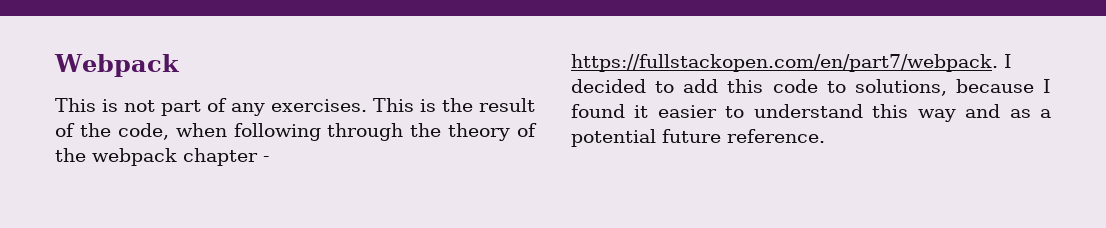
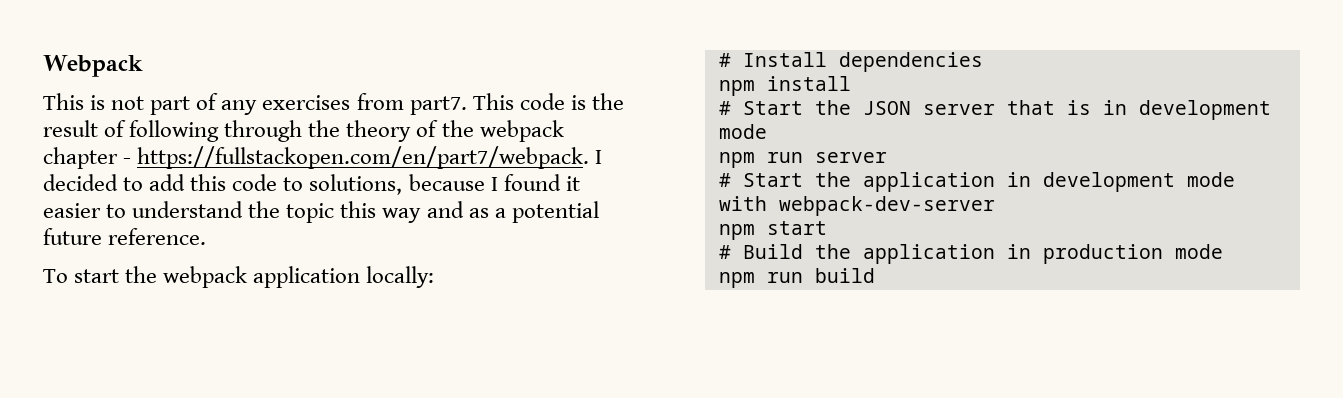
- This is not part of any exercises. This is the result of the code, when following through the theory of the webpack chapter - https://fullstackopen.com/en/part7/webpack. I decided to add this code to solutions, because I found it easier to understand this way and as a potential future reference.
+ This is not part of any exercises from part7. This code is the result of following through the theory of the webpack chapter - https://fullstackopen.com/en/part7/webpack. I decided to add this code to solutions, because I found it easier to understand the topic this way and as a potential future reference.
+ To start the webpack application locally:
+ # Install dependencies
+ npm install
+ # Start the JSON server that is in development mode
+ npm run server
+ # Start the application in development mode with webpack-dev-server
+ npm start
+ # Build the application in production mode
+ npm run build

